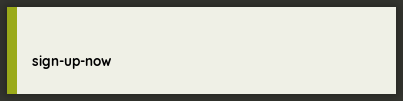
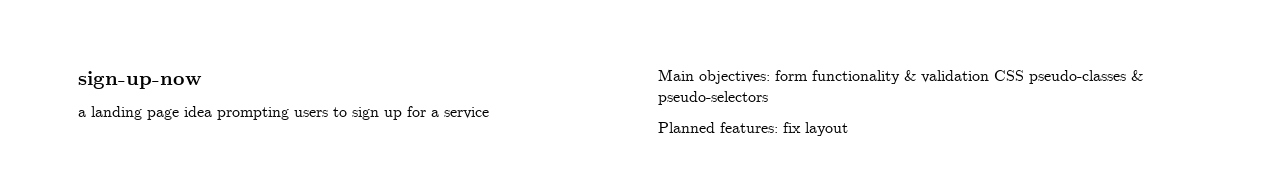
+ a landing page idea prompting users to sign up for a service
+ Main objectives: form functionality & validation CSS pseudo-classes & pseudo-selectors
+ Planned features: fix layout

